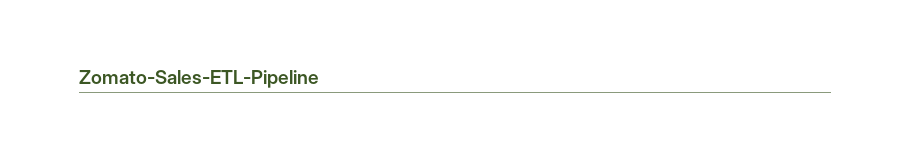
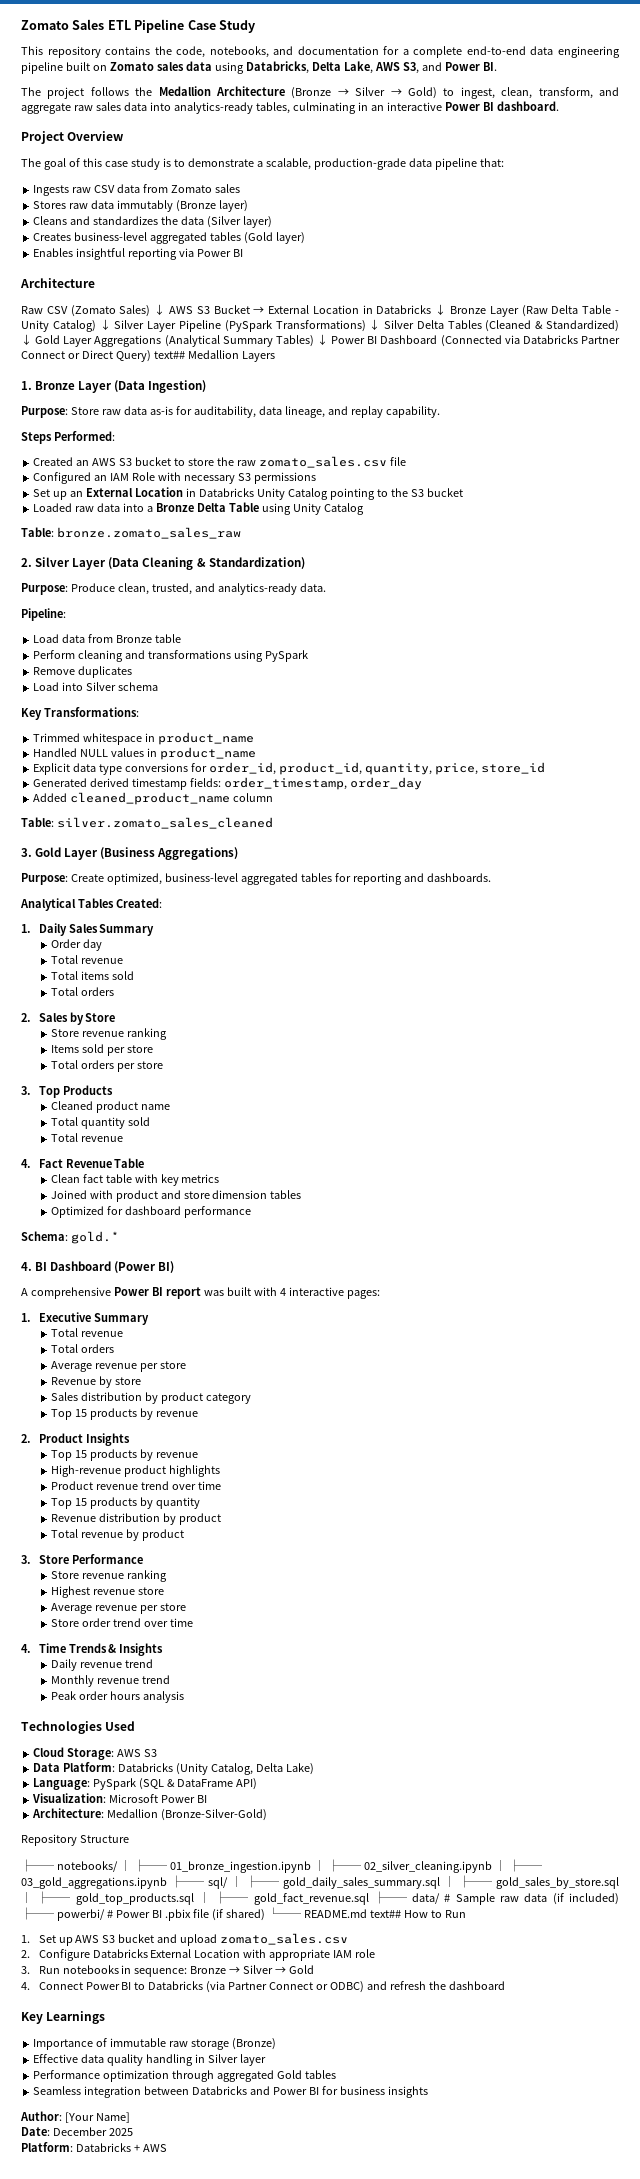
- Zomato-Sales-ETL-Pipeline
+ Zomato Sales ETL Pipeline Case Study
+ This repository contains the code, notebooks, and documentation for a complete end-to-end data engineering pipeline built on Zomato sales data using Databricks, Delta Lake, AWS S3, and Power BI.
+ The project follows the Medallion Architecture (Bronze → Silver → Gold) to ingest, clean, transform, and aggregate raw sales data into analytics-ready tables, culminating in an interactive Power BI dashboard.
+ Project Overview
+ The goal of this case study is to demonstrate a scalable, production-grade data pipeline that:
+ Ingests raw CSV data from Zomato sales
+ Stores raw data immutably (Bronze layer)
+ Cleans and standardizes the data (Silver layer)
+ Creates business-level aggregated tables (Gold layer)
+ Enables insightful reporting via Power BI
+ Architecture
+ Raw CSV (Zomato Sales) ↓ AWS S3 Bucket → External Location in Databricks ↓ Bronze Layer (Raw Delta Table - Unity Catalog) ↓ Silver Layer Pipeline (PySpark Transformations) ↓ Silver Delta Tables (Cleaned & Standardized) ↓ Gold Layer Aggregations (Analytical Summary Tables) ↓ Power BI Dashboard (Connected via Databricks Partner Connect or Direct Query) text## Medallion Layers
+ 1. Bronze Layer (Data Ingestion)
+ Purpose: Store raw data as-is for auditability, data lineage, and replay capability.
+ Steps Performed:
+ Created an AWS S3 bucket to store the raw zomato_sales.csv file
+ Configured an IAM Role with necessary S3 permissions
+ Set up an External Location in Databricks Unity Catalog pointing to the S3 bucket
+ Loaded raw data into a Bronze Delta Table using Unity Catalog
+ Table: bronze.zomato_sales_raw
+ 2. Silver Layer (Data Cleaning & Standardization)
+ Purpose: Produce clean, trusted, and analytics-ready data.
+ Pipeline:
+ Load data from Bronze table
+ Perform cleaning and transformations using PySpark
+ Remove duplicates
+ Load into Silver schema
+ Key Transformations:
+ Trimmed whitespace in product_name
+ Handled NULL values in product_name
+ Explicit data type conversions for order_id, product_id, quantity, price, store_id
+ Generated derived timestamp fields: order_timestamp, order_day
+ Added cleaned_product_name column
+ Table: silver.zomato_sales_cleaned
+ 3. Gold Layer (Business Aggregations)
+ Purpose: Create optimized, business-level aggregated tables for reporting and dashboards.
+ Analytical Tables Created:
+ 1. Daily Sales Summary
+ Order day
+ Total revenue
+ Total items sold
+ Total orders
+ 2. Sales by Store
+ Store revenue ranking
+ Items sold per store
+ Total orders per store
+ 3. Top Products
+ Cleaned product name
+ Total quantity sold
+ Total revenue
+ 4. Fact Revenue Table
+ Clean fact table with key metrics
+ Joined with product and store dimension tables
+ Optimized for dashboard performance
+ Schema: gold.*
+ 4. BI Dashboard (Power BI)
+ A comprehensive Power BI report was built with 4 interactive pages:
+ 1. Executive Summary
+ Total revenue
+ Total orders
+ Average revenue per store
+ Revenue by store
+ Sales distribution by product category
+ Top 15 products by revenue
+ 2. Product Insights
+ Top 15 products by revenue
+ High-revenue product highlights
+ Product revenue trend over time
+ Top 15 products by quantity
+ Revenue distribution by product
+ Total revenue by product
+ 3. Store Performance
+ Store revenue ranking
+ Highest revenue store
+ Average revenue per store
+ Store order trend over time
+ 4. Time Trends & Insights
+ Daily revenue trend
+ Monthly revenue trend
+ Peak order hours analysis
+ Technologies Used
+ Cloud Storage: AWS S3
+ Data Platform: Databricks (Unity Catalog, Delta Lake)
+ Language: PySpark (SQL & DataFrame API)
+ Visualization: Microsoft Power BI
+ Architecture: Medallion (Bronze-Silver-Gold)
+ Repository Structure
+ ├── notebooks/ │ ├── 01_bronze_ingestion.ipynb │ ├── 02_silver_cleaning.ipynb │ ├── 03_gold_aggregations.ipynb ├── sql/ │ ├── gold_daily_sales_summary.sql │ ├── gold_sales_by_store.sql │ ├── gold_top_products.sql │ ├── gold_fact_revenue.sql ├── data/ # Sample raw data (if included) ├── powerbi/ # Power BI .pbix file (if shared) └── README.md text## How to Run
+ 1. Set up AWS S3 bucket and upload zomato_sales.csv
+ 2. Configure Databricks External Location with appropriate IAM role
+ 3. Run notebooks in sequence: Bronze → Silver → Gold
+ 4. Connect Power BI to Databricks (via Partner Connect or ODBC) and refresh the dashboard
+ Key Learnings
+ Importance of immutable raw storage (Bronze)
+ Effective data quality handling in Silver layer
+ Performance optimization through aggregated Gold tables
+ Seamless integration between Databricks and Power BI for business insights
+ Author: [Your Name]
+ Date: December 2025
+ Platform: Databricks + AWS

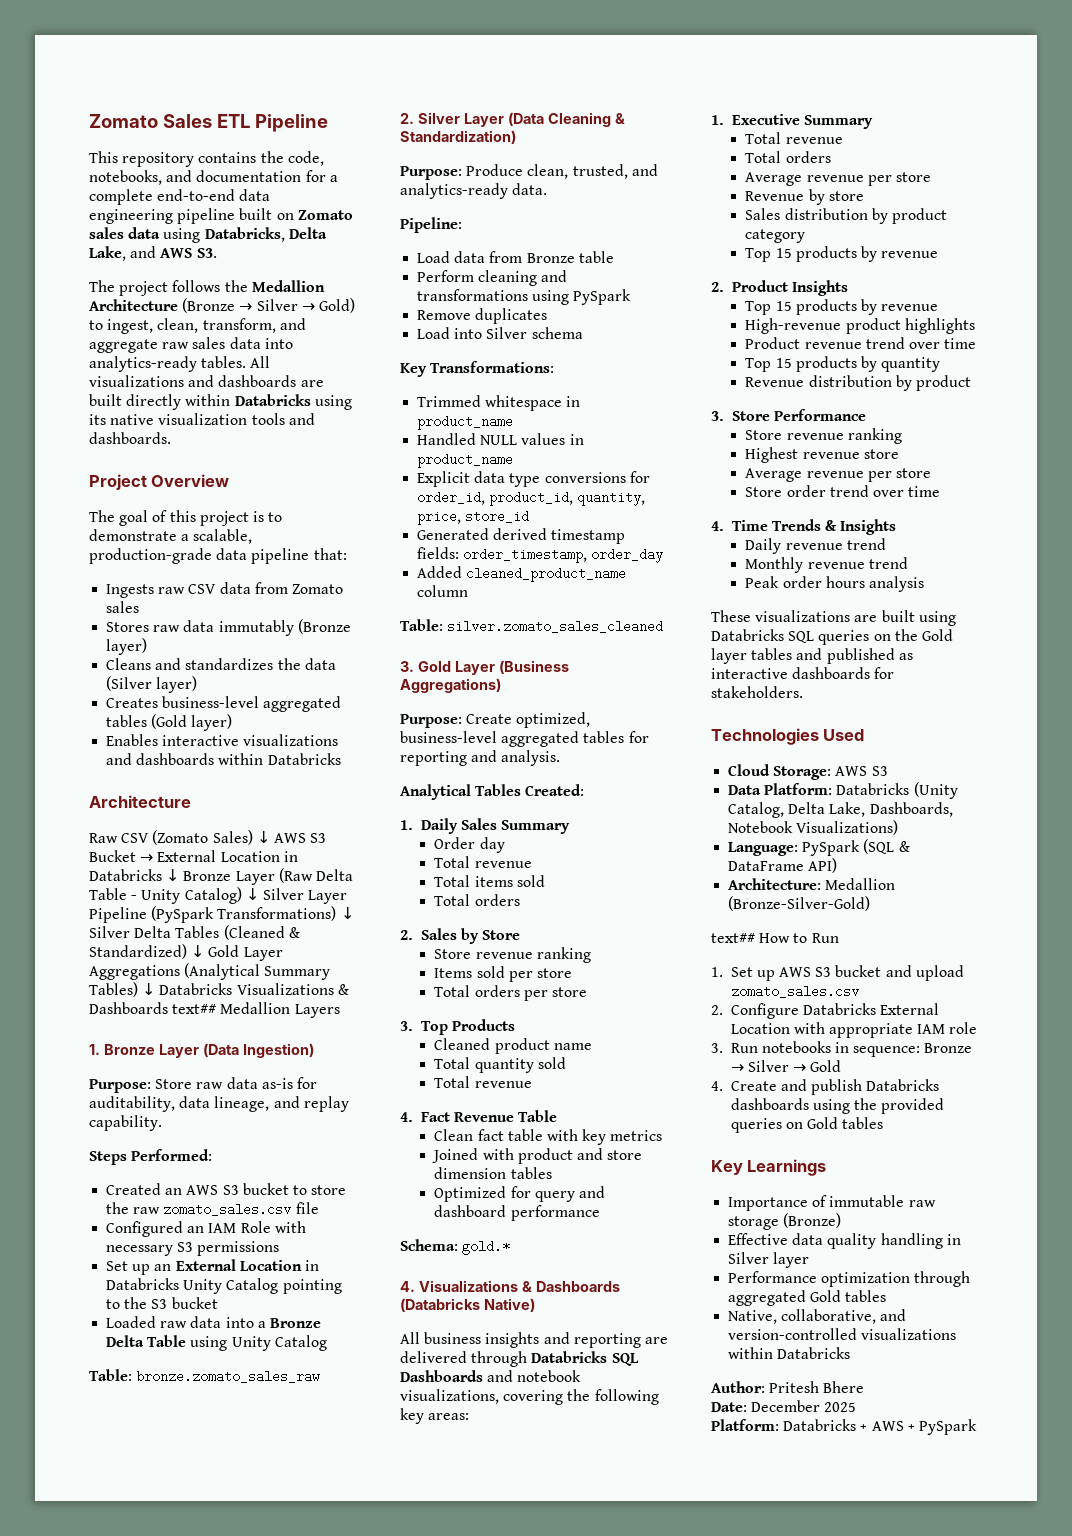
- Zomato Sales ETL Pipeline Case Study
+ Zomato Sales ETL Pipeline
- This repository contains the code, notebooks, and documentation for a complete end-to-end data engineering pipeline built on Zomato sales data using Databricks, Delta Lake, AWS S3, and Power BI.
+ This repository contains the code, notebooks, and documentation for a complete end-to-end data engineering pipeline built on Zomato sales data using Databricks, Delta Lake, and AWS S3.
- The project follows the Medallion Architecture (Bronze → Silver → Gold) to ingest, clean, transform, and aggregate raw sales data into analytics-ready tables, culminating in an interactive Power BI dashboard.
+ The project follows the Medallion Architecture (Bronze → Silver → Gold) to ingest, clean, transform, and aggregate raw sales data into analytics-ready tables. All visualizations and dashboards are built directly within Databricks using its native visualization tools and dashboards.
- The goal of this case study is to demonstrate a scalable, production-grade data pipeline that:
+ The goal of this project is to demonstrate a scalable, production-grade data pipeline that:
- Enables insightful reporting via Power BI
+ Enables interactive visualizations and dashboards within Databricks
- Raw CSV (Zomato Sales) ↓ AWS S3 Bucket → External Location in Databricks ↓ Bronze Layer (Raw Delta Table - Unity Catalog) ↓ Silver Layer Pipeline (PySpark Transformations) ↓ Silver Delta Tables (Cleaned & Standardized) ↓ Gold Layer Aggregations (Analytical Summary Tables) ↓ Power BI Dashboard (Connected via Databricks Partner Connect or Direct Query) text## Medallion Layers
+ Raw CSV (Zomato Sales) ↓ AWS S3 Bucket → External Location in Databricks ↓ Bronze Layer (Raw Delta Table - Unity Catalog) ↓ Silver Layer Pipeline (PySpark Transformations) ↓ Silver Delta Tables (Cleaned & Standardized) ↓ Gold Layer Aggregations (Analytical Summary Tables) ↓ Databricks Visualizations & Dashboards text## Medallion Layers
- Purpose: Create optimized, business-level aggregated tables for reporting and dashboards.
+ Purpose: Create optimized, business-level aggregated tables for reporting and analysis.
- Optimized for dashboard performance
+ Optimized for query and dashboard performance
- 4. BI Dashboard (Power BI)
- A comprehensive Power BI report was built with 4 interactive pages:
+ 4. Visualizations & Dashboards (Databricks Native)
+ All business insights and reporting are delivered through Databricks SQL Dashboards and notebook visualizations, covering the following key areas:
- Total revenue by product
+ These visualizations are built using Databricks SQL queries on the Gold layer tables and published as interactive dashboards for stakeholders.
- Data Platform: Databricks (Unity Catalog, Delta Lake)
+ Data Platform: Databricks (Unity Catalog, Delta Lake, Dashboards, Notebook Visualizations)
- Visualization: Microsoft Power BI
- Repository Structure
- ├── notebooks/ │ ├── 01_bronze_ingestion.ipynb │ ├── 02_silver_cleaning.ipynb │ ├── 03_gold_aggregations.ipynb ├── sql/ │ ├── gold_daily_sales_summary.sql │ ├── gold_sales_by_store.sql │ ├── gold_top_products.sql │ ├── gold_fact_revenue.sql ├── data/ # Sample raw data (if included) ├── powerbi/ # Power BI .pbix file (if shared) └── README.md text## How to Run
+ text## How to Run
- 4. Connect Power BI to Databricks (via Partner Connect or ODBC) and refresh the dashboard
+ 4. Create and publish Databricks dashboards using the provided queries on Gold tables
- Seamless integration between Databricks and Power BI for business insights
+ Native, collaborative, and version-controlled visualizations within Databricks
- Author: [Your Name]
+ Author: Pritesh Bhere
- Platform: Databricks + AWS
+ Platform: Databricks + AWS + PySpark

